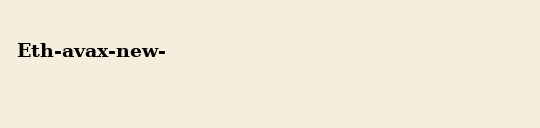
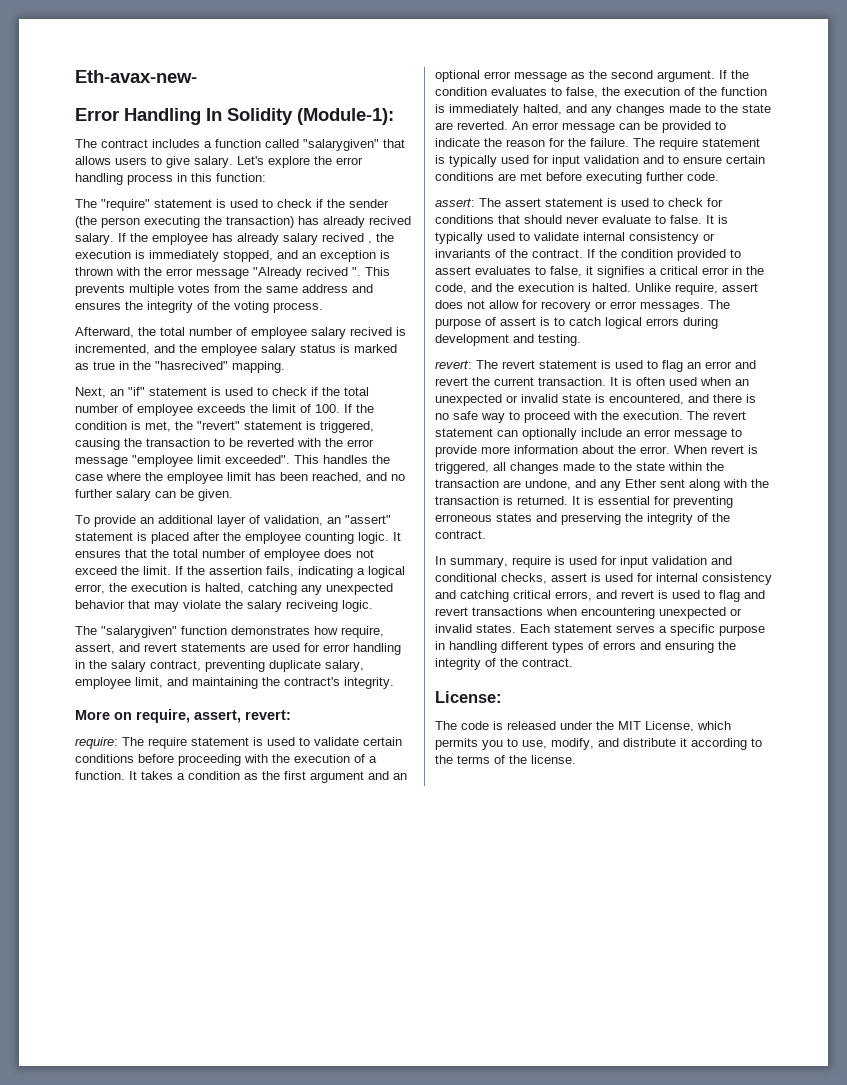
+ Error Handling In Solidity (Module-1):
+ The contract includes a function called "salarygiven" that allows users to give salary. Let's explore the error handling process in this function:
+ The "require" statement is used to check if the sender (the person executing the transaction) has already recived salary. If the employee has already salary recived , the execution is immediately stopped, and an exception is thrown with the error message "Already recived ". This prevents multiple votes from the same address and ensures the integrity of the voting process.
+ Afterward, the total number of employee salary recived is incremented, and the employee salary status is marked as true in the "hasrecived" mapping.
+ Next, an "if" statement is used to check if the total number of employee exceeds the limit of 100. If the condition is met, the "revert" statement is triggered, causing the transaction to be reverted with the error message "employee limit exceeded". This handles the case where the employee limit has been reached, and no further salary can be given.
+ To provide an additional layer of validation, an "assert" statement is placed after the employee counting logic. It ensures that the total number of employee does not exceed the limit. If the assertion fails, indicating a logical error, the execution is halted, catching any unexpected behavior that may violate the salary reciveing logic.
+ The "salarygiven" function demonstrates how require, assert, and revert statements are used for error handling in the salary contract, preventing duplicate salary, employee limit, and maintaining the contract's integrity.
+ More on require, assert, revert:
+ require: The require statement is used to validate certain conditions before proceeding with the execution of a function. It takes a condition as the first argument and an optional error message as the second argument. If the condition evaluates to false, the execution of the function is immediately halted, and any changes made to the state are reverted. An error message can be provided to indicate the reason for the failure. The require statement is typically used for input validation and to ensure certain conditions are met before executing further code.
+ assert: The assert statement is used to check for conditions that should never evaluate to false. It is typically used to validate internal consistency or invariants of the contract. If the condition provided to assert evaluates to false, it signifies a critical error in the code, and the execution is halted. Unlike require, assert does not allow for recovery or error messages. The purpose of assert is to catch logical errors during development and testing.
+ revert: The revert statement is used to flag an error and revert the current transaction. It is often used when an unexpected or invalid state is encountered, and there is no safe way to proceed with the execution. The revert statement can optionally include an error message to provide more information about the error. When revert is triggered, all changes made to the state within the transaction are undone, and any Ether sent along with the transaction is returned. It is essential for preventing erroneous states and preserving the integrity of the contract.
+ In summary, require is used for input validation and conditional checks, assert is used for internal consistency and catching critical errors, and revert is used to flag and revert transactions when encountering unexpected or invalid states. Each statement serves a specific purpose in handling different types of errors and ensuring the integrity of the contract.
+ License:
+ The code is released under the MIT License, which permits you to use, modify, and distribute it according to the terms of the license.

